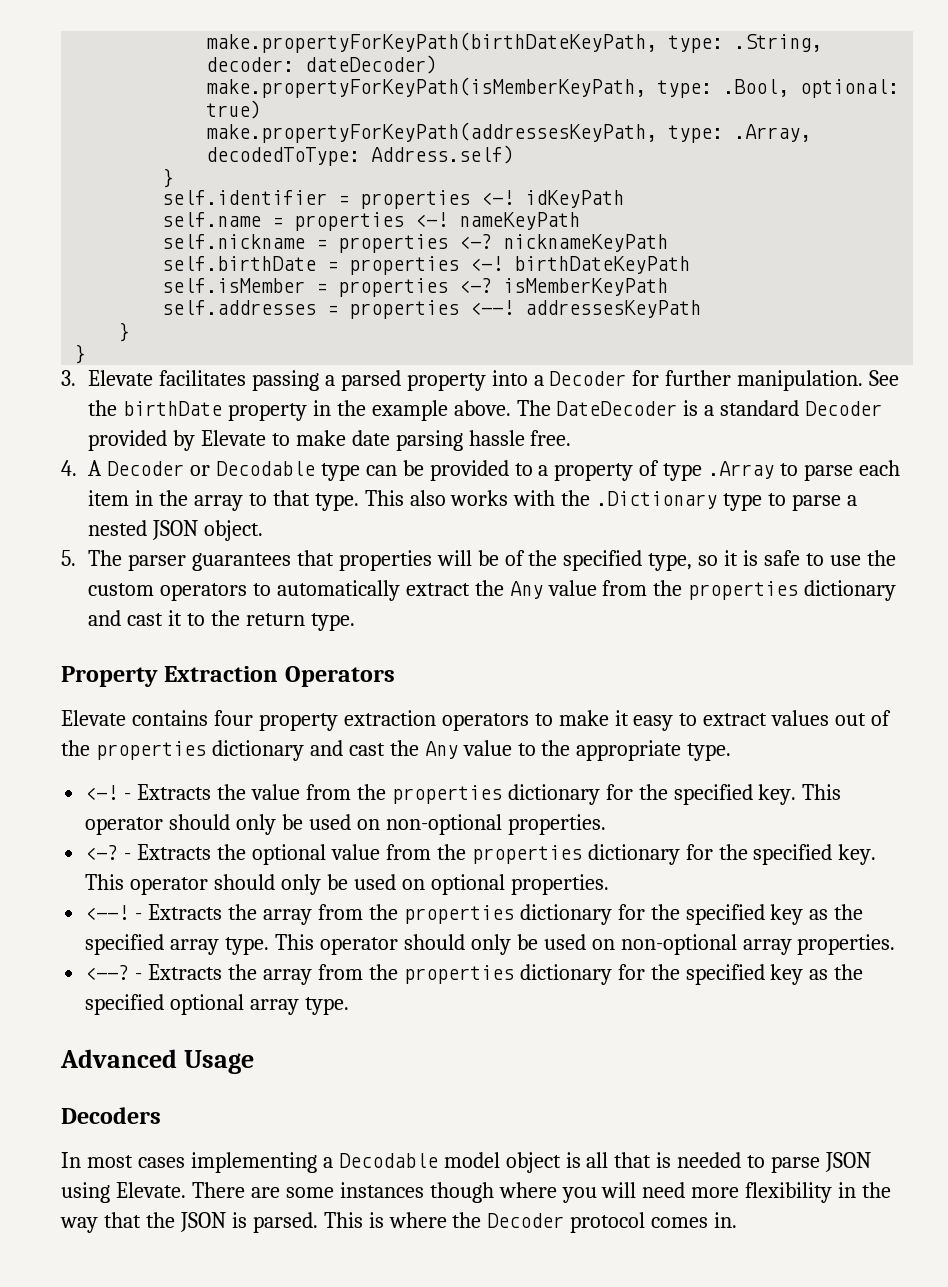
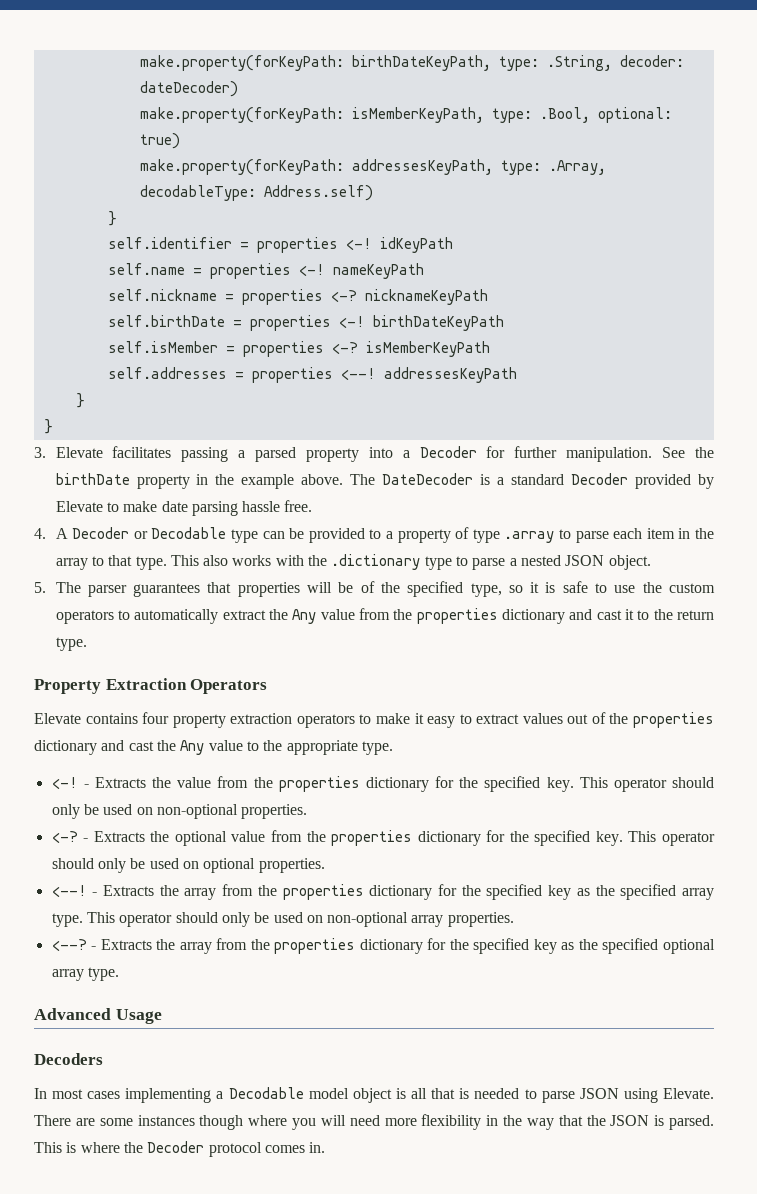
- make.propertyForKeyPath(birthDateKeyPath, type: .String, decoder: dateDecoder)
+ make.property(forKeyPath: birthDateKeyPath, type: .String, decoder: dateDecoder)
- make.propertyForKeyPath(isMemberKeyPath, type: .Bool, optional: true)
+ make.property(forKeyPath: isMemberKeyPath, type: .Bool, optional: true)
- make.propertyForKeyPath(addressesKeyPath, type: .Array, decodedToType: Address.self)
+ make.property(forKeyPath: addressesKeyPath, type: .Array, decodableType: Address.self)
- 4. A Decoder or Decodable type can be provided to a property of type .Array to parse each item in the array to that type.
+ 4. A Decoder or Decodable type can be provided to a property of type .array to parse each item in the array to that type.
- This also works with the .Dictionary type to parse a nested JSON object.
+ This also works with the .dictionary type to parse a nested JSON object.

